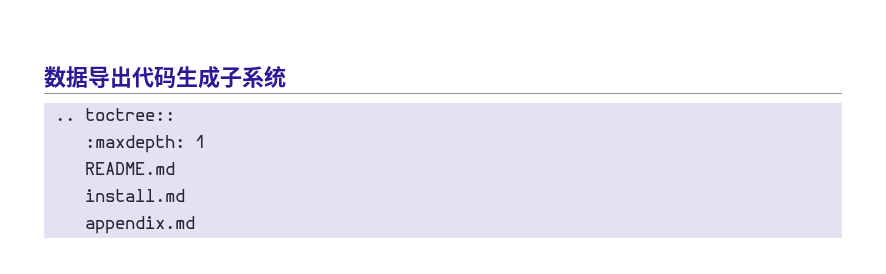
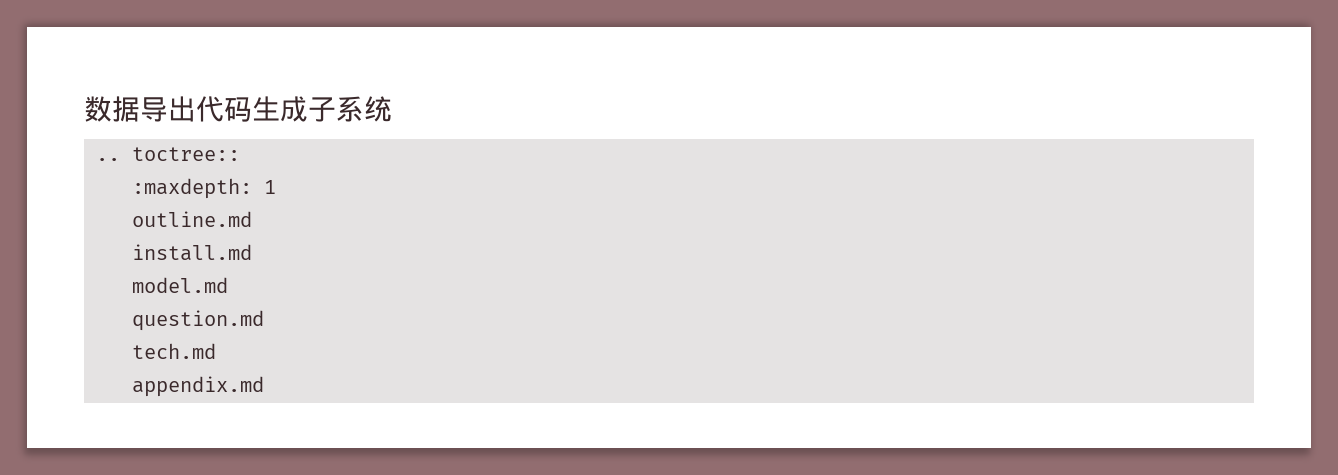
- README.md
+ outline.md
+ model.md
+ question.md
+ tech.md

